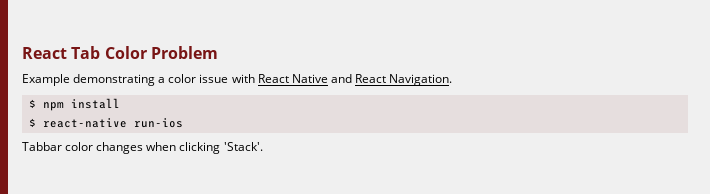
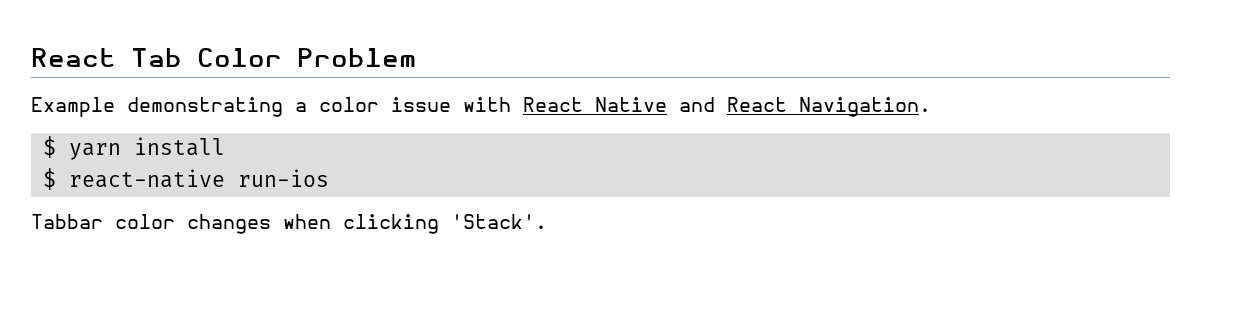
- $ npm install
+ $ yarn install

